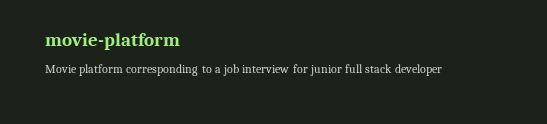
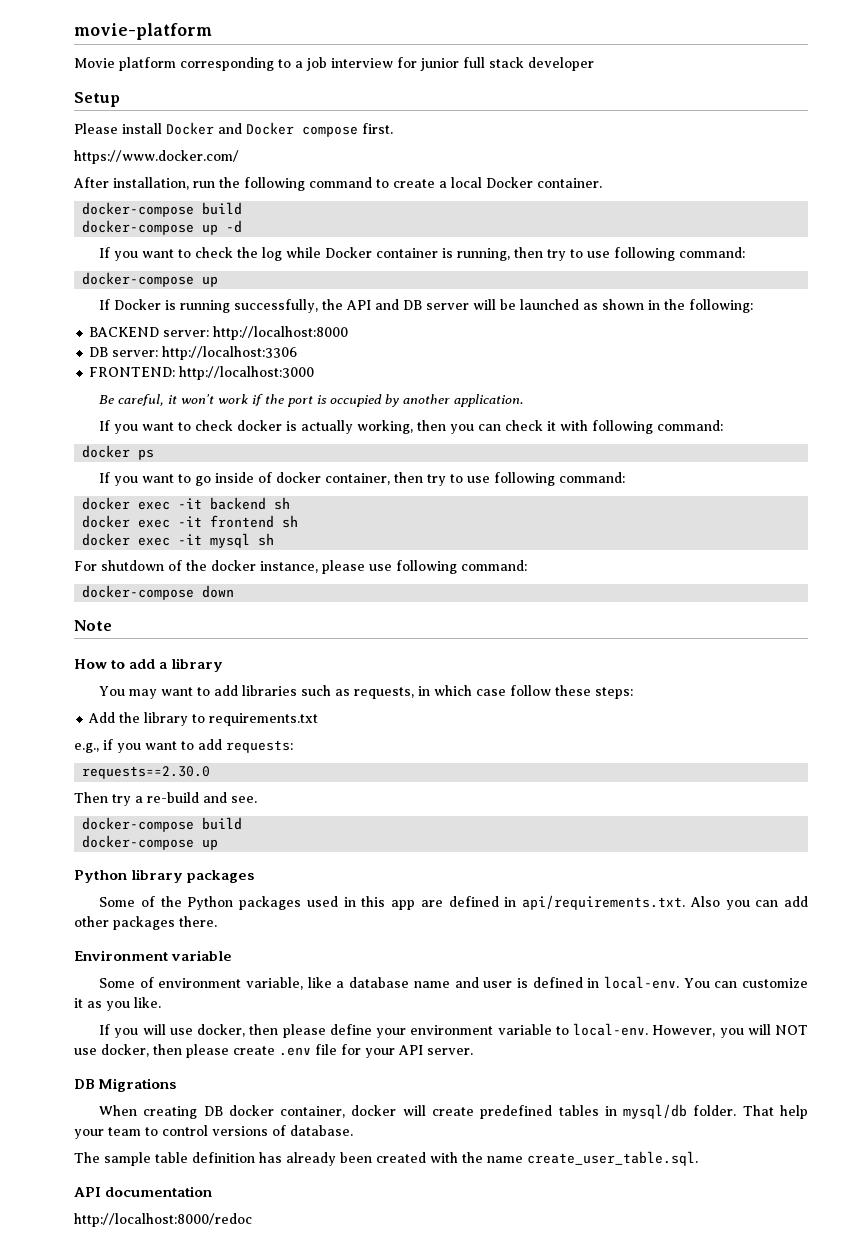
+ Setup
+ Please install Docker and Docker compose first.
+ https://www.docker.com/
+ After installation, run the following command to create a local Docker container.
+ docker-compose build
+ docker-compose up -d
+ If you want to check the log while Docker container is running, then try to use following command:
+ docker-compose up
+ If Docker is running successfully, the API and DB server will be launched as shown in the following:
+ BACKEND server: http://localhost:8000
+ DB server: http://localhost:3306
+ FRONTEND: http://localhost:3000
+ Be careful, it won't work if the port is occupied by another application.
+ If you want to check docker is actually working, then you can check it with following command:
+ docker ps
+ If you want to go inside of docker container, then try to use following command:
+ docker exec -it backend sh
+ docker exec -it frontend sh
+ docker exec -it mysql sh
+ For shutdown of the docker instance, please use following command:
+ docker-compose down
+ Note
+ How to add a library
+ You may want to add libraries such as requests, in which case follow these steps:
+ Add the library to requirements.txt
+ e.g., if you want to add requests:
+ requests==2.30.0
+ Then try a re-build and see.
+ docker-compose build
+ docker-compose up
+ Python library packages
+ Some of the Python packages used in this app are defined in api/requirements.txt. Also you can add other packages there.
+ Environment variable
+ Some of environment variable, like a database name and user is defined in local-env. You can customize it as you like.
+ If you will use docker, then please define your environment variable to local-env. However, you will NOT use docker, then please create .env file for your API server.
+ DB Migrations
+ When creating DB docker container, docker will create predefined tables in mysql/db folder. That help your team to control versions of database.
+ The sample table definition has already been created with the name create_user_table.sql.
+ API documentation
+ http://localhost:8000/redoc

